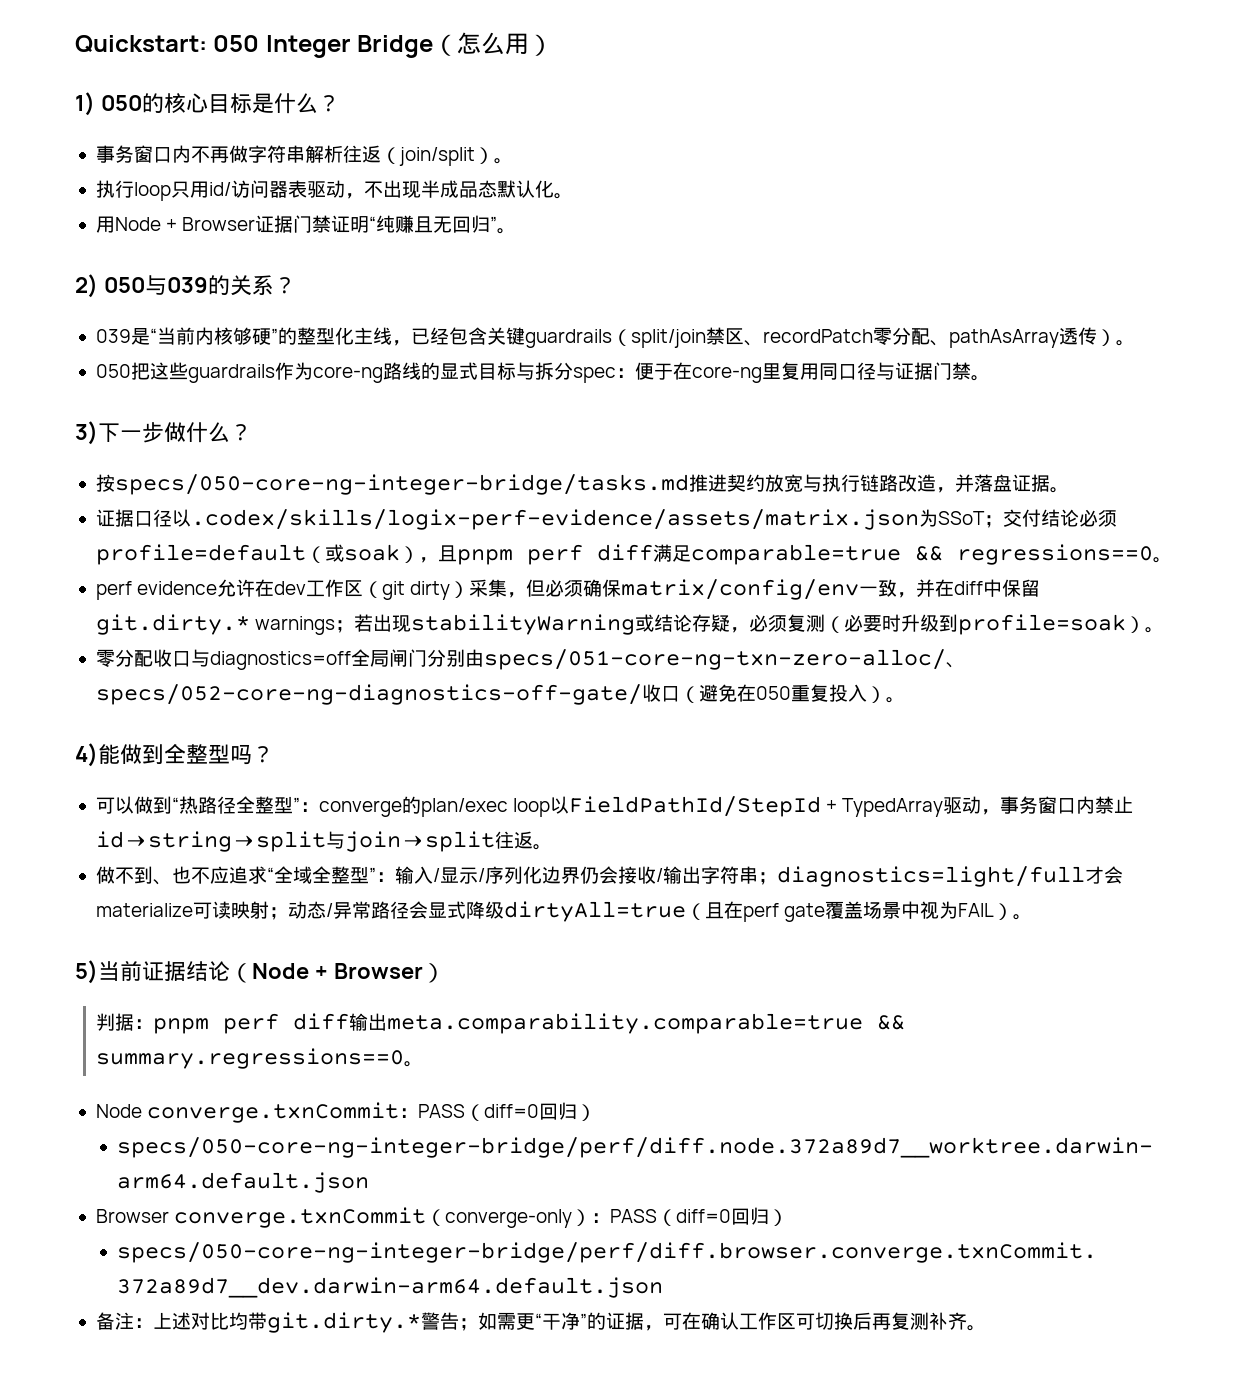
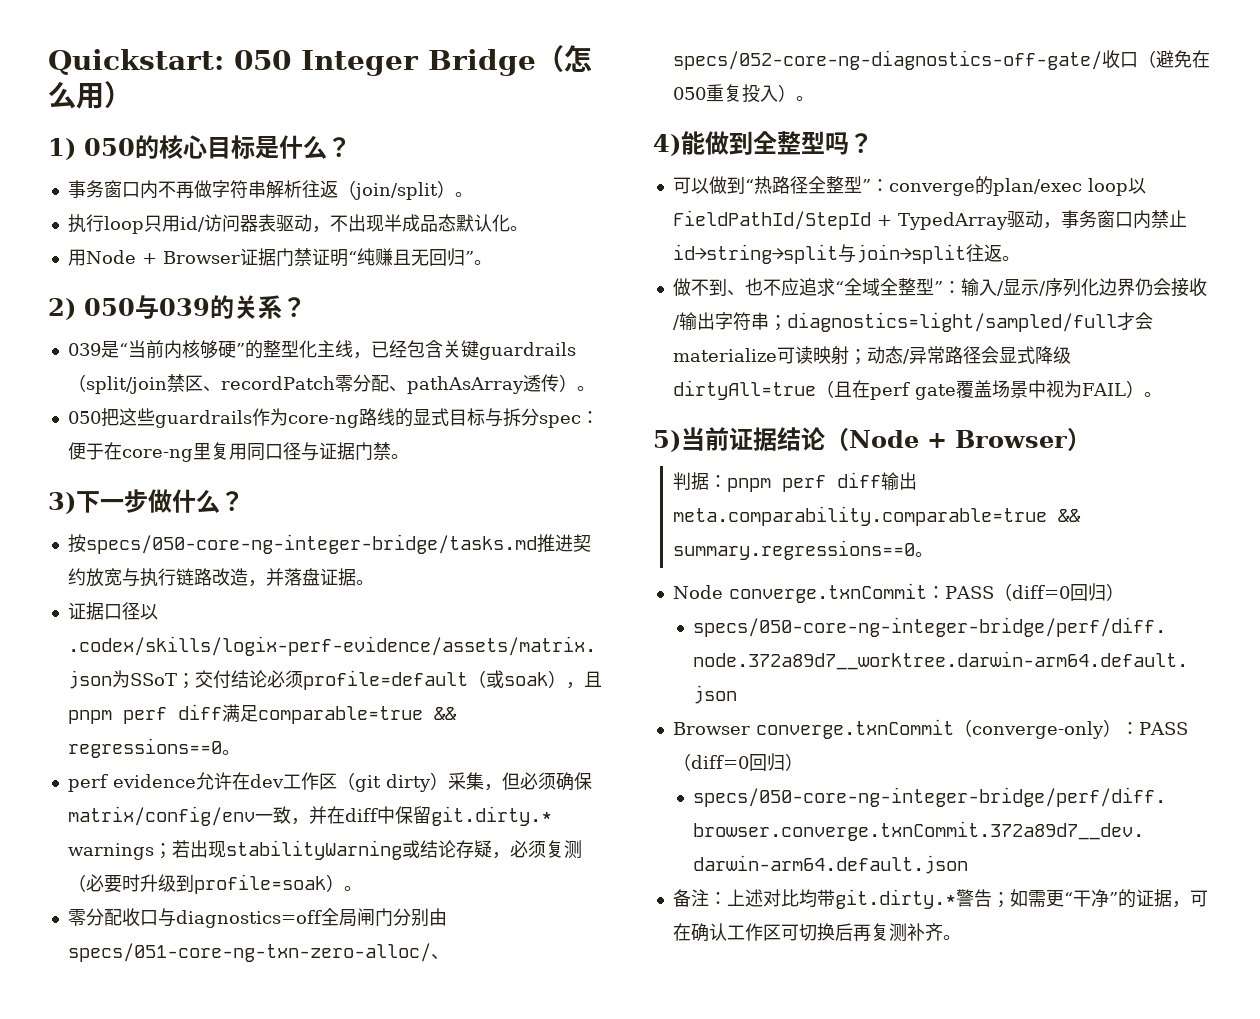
- 做不到、也不应追求“全域全整型”：输入/显示/序列化边界仍会接收/输出字符串；diagnostics=light/full才会materialize可读映射；动态/异常路径会显式降级dirtyAll=true（且在perf gate覆盖场景中视为FAIL）。
+ 做不到、也不应追求“全域全整型”：输入/显示/序列化边界仍会接收/输出字符串；diagnostics=light/sampled/full才会materialize可读映射；动态/异常路径会显式降级dirtyAll=true（且在perf gate覆盖场景中视为FAIL）。

